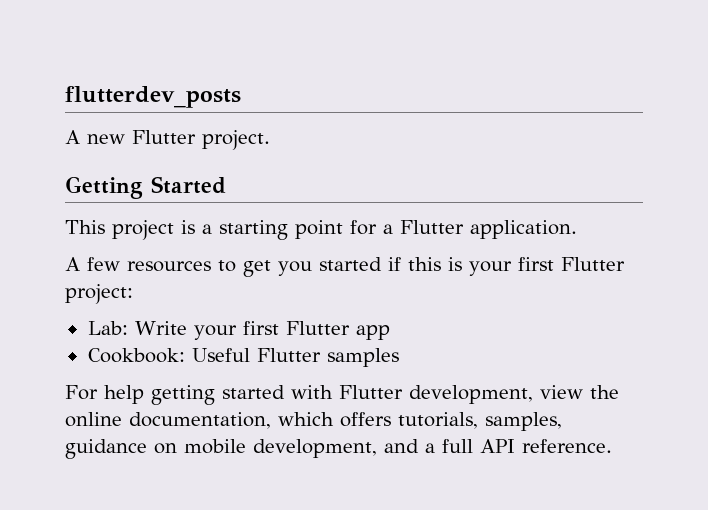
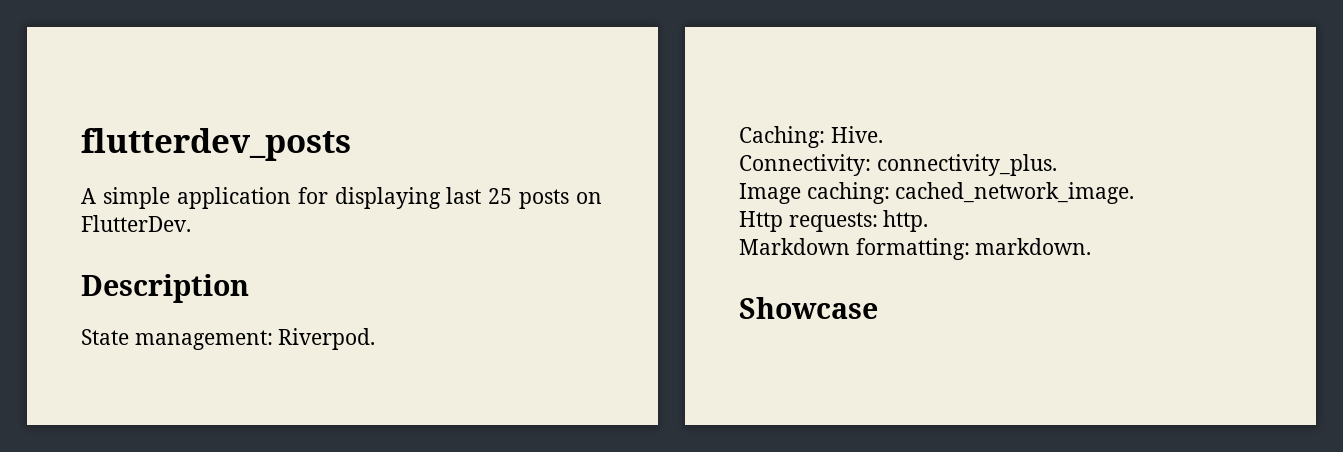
- A new Flutter project.
- Getting Started
- This project is a starting point for a Flutter application.
- A few resources to get you started if this is your first Flutter project:
- Lab: Write your first Flutter app
- Cookbook: Useful Flutter samples
- For help getting started with Flutter development, view the online documentation, which offers tutorials, samples, guidance on mobile development, and a full API reference.
+ A simple application for displaying last 25 posts on FlutterDev.
+ Description
+ State management: Riverpod.
+ Caching: Hive.
+ Connectivity: connectivity_plus.
+ Image caching: cached_network_image.
+ Http requests: http.
+ Markdown formatting: markdown.
+ Showcase

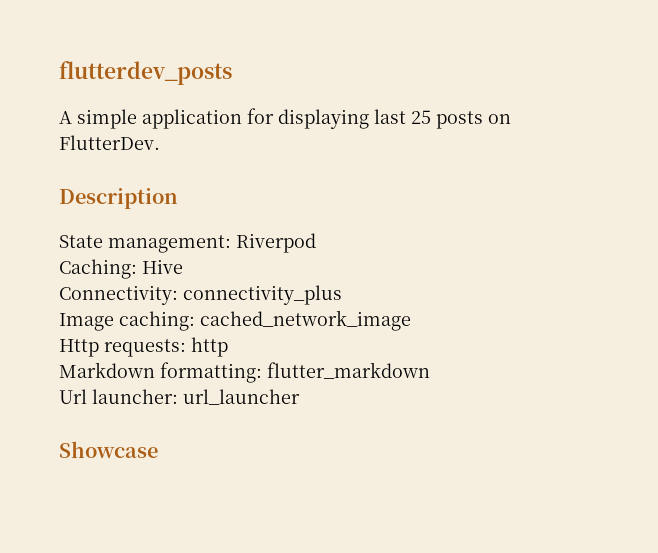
- State management: Riverpod.
+ State management: Riverpod
- Caching: Hive.
+ Caching: Hive
- Connectivity: connectivity_plus.
+ Connectivity: connectivity_plus
- Image caching: cached_network_image.
+ Image caching: cached_network_image
- Http requests: http.
+ Http requests: http
- Markdown formatting: markdown.
+ Markdown formatting: flutter_markdown
+ Url launcher: url_launcher

